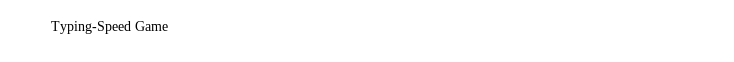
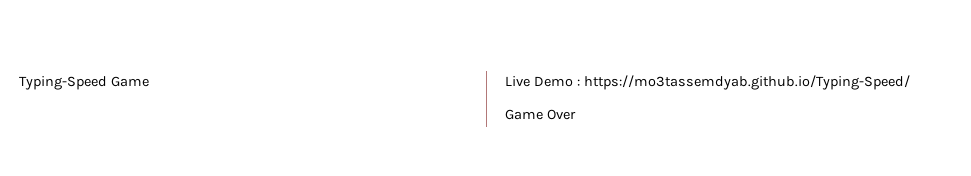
+ Live Demo : https://mo3tassemdyab.github.io/Typing-Speed/
+ Game Over

